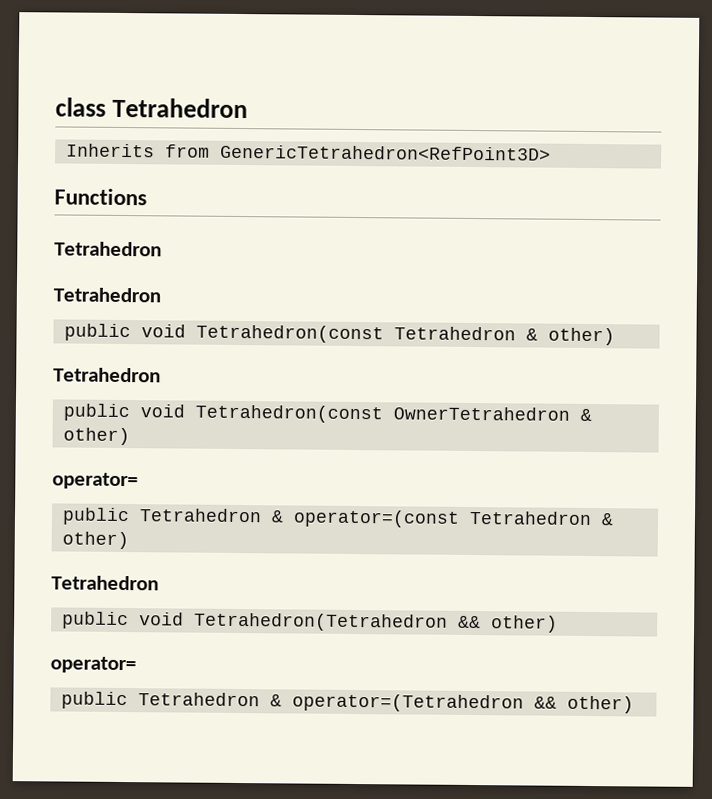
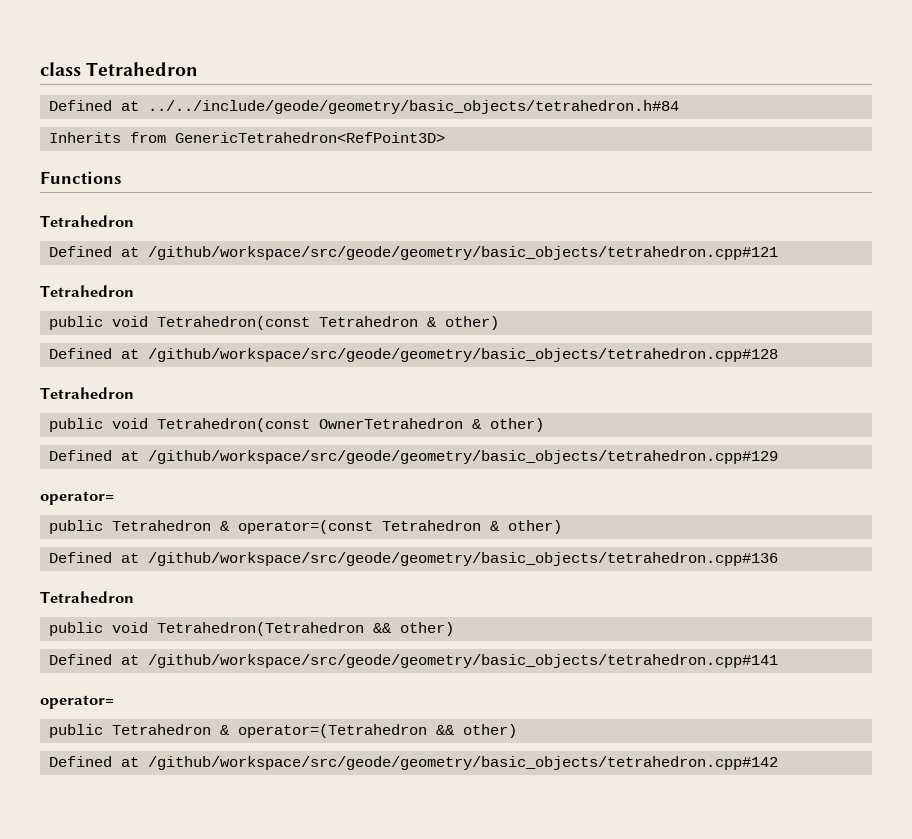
+ Defined at ../../include/geode/geometry/basic_objects/tetrahedron.h#84
+ Defined at /github/workspace/src/geode/geometry/basic_objects/tetrahedron.cpp#121
+ Defined at /github/workspace/src/geode/geometry/basic_objects/tetrahedron.cpp#128
+ Defined at /github/workspace/src/geode/geometry/basic_objects/tetrahedron.cpp#129
+ Defined at /github/workspace/src/geode/geometry/basic_objects/tetrahedron.cpp#136
+ Defined at /github/workspace/src/geode/geometry/basic_objects/tetrahedron.cpp#141
+ Defined at /github/workspace/src/geode/geometry/basic_objects/tetrahedron.cpp#142

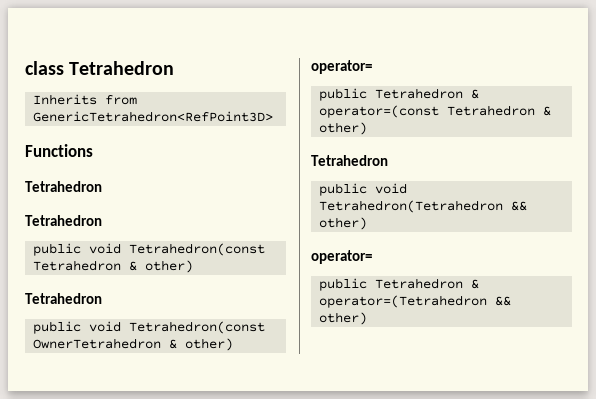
- Defined at ../../include/geode/geometry/basic_objects/tetrahedron.h#84
- Defined at /github/workspace/src/geode/geometry/basic_objects/tetrahedron.cpp#121
- Defined at /github/workspace/src/geode/geometry/basic_objects/tetrahedron.cpp#128
- Defined at /github/workspace/src/geode/geometry/basic_objects/tetrahedron.cpp#129
- Defined at /github/workspace/src/geode/geometry/basic_objects/tetrahedron.cpp#136
- Defined at /github/workspace/src/geode/geometry/basic_objects/tetrahedron.cpp#141
- Defined at /github/workspace/src/geode/geometry/basic_objects/tetrahedron.cpp#142

